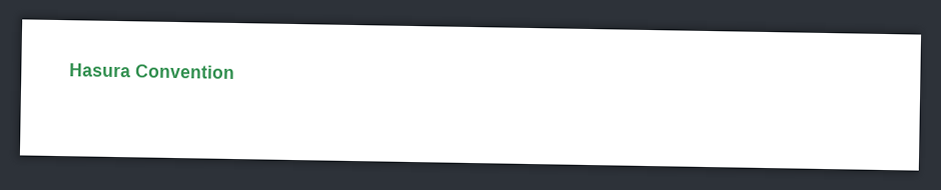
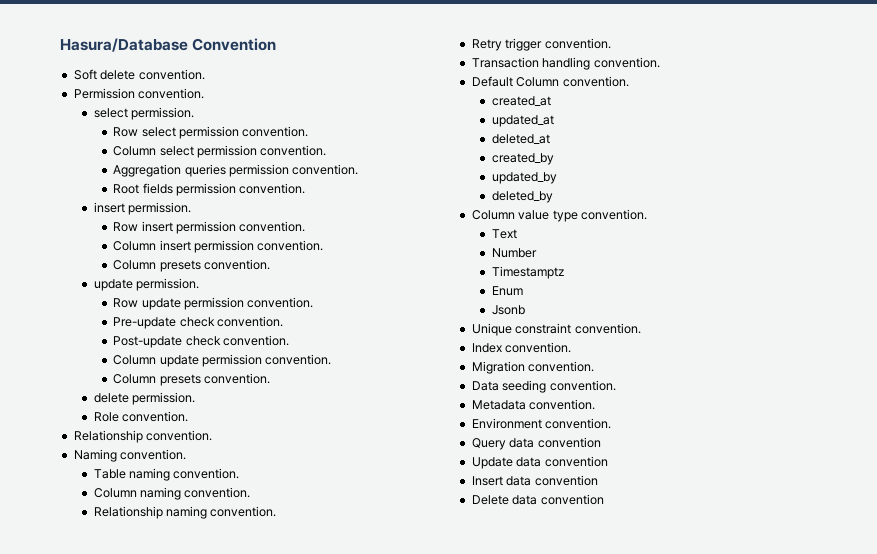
- Hasura Convention
+ Hasura/Database Convention
+ Soft delete convention.
+ Permission convention.
+ select permission.
+ Row select permission convention.
+ Column select permission convention.
+ Aggregation queries permission convention.
+ Root fields permission convention.
+ insert permission.
+ Row insert permission convention.
+ Column insert permission convention.
+ Column presets convention.
+ update permission.
+ Row update permission convention.
+ Pre-update check convention.
+ Post-update check convention.
+ Column update permission convention.
+ Column presets convention.
+ delete permission.
+ Role convention.
+ Relationship convention.
+ Naming convention.
+ Table naming convention.
+ Column naming convention.
+ Relationship naming convention.
+ Retry trigger convention.
+ Transaction handling convention.
+ Default Column convention.
+ created_at
+ updated_at
+ deleted_at
+ created_by
+ updated_by
+ deleted_by
+ Column value type convention.
+ Text
+ Number
+ Timestamptz
+ Enum
+ Jsonb
+ Unique constraint convention.
+ Index convention.
+ Migration convention.
+ Data seeding convention.
+ Metadata convention.
+ Environment convention.
+ Query data convention
+ Update data convention
+ Insert data convention
+ Delete data convention

